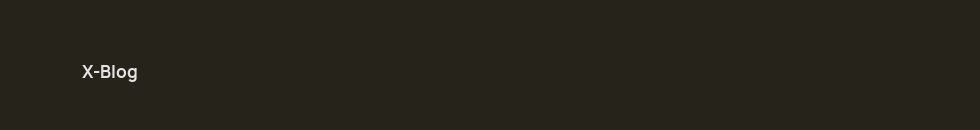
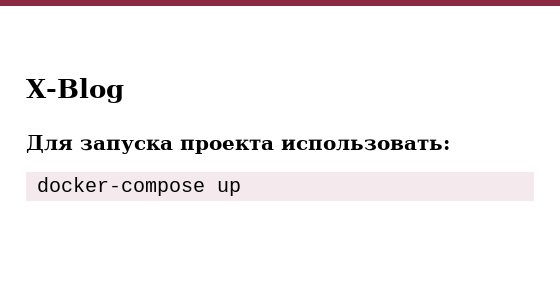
+ Для запуска проекта использовать:
+ docker-compose up

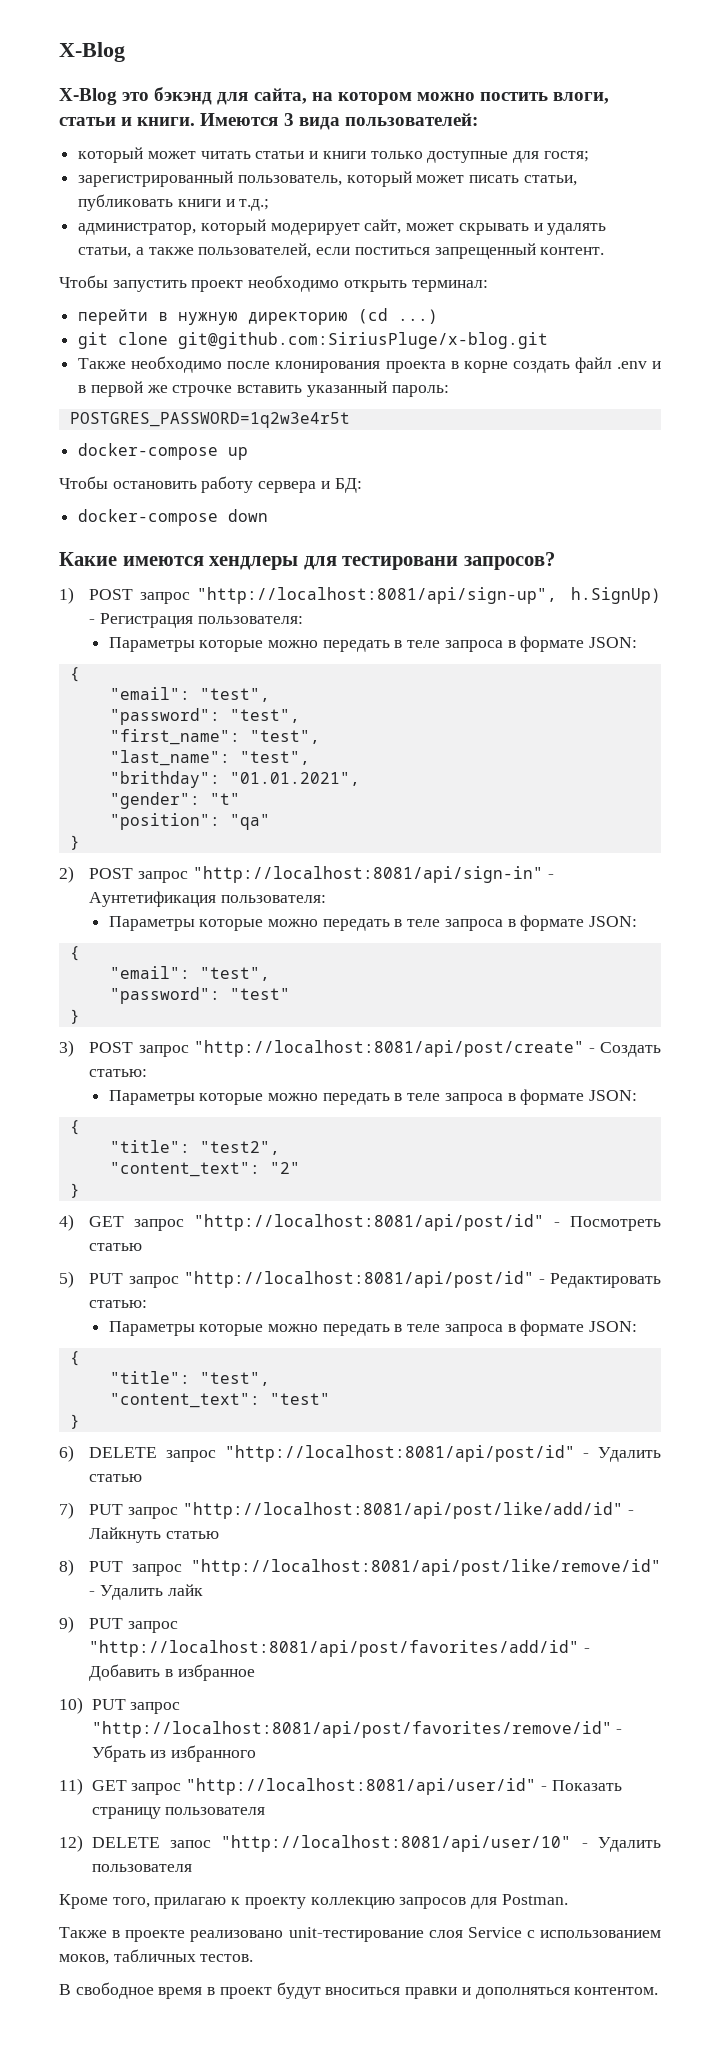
- Для запуска проекта использовать:
+ X-Blog это бэкэнд для сайта, на котором можно постить влоги, статьи и книги. Имеются 3 вида пользователей:
+ который может читать статьи и книги только доступные для гостя;
+ зарегистрированный пользователь, который может писать статьи, публиковать книги и т.д.;
+ администратор, который модерирует сайт, может скрывать и удалять статьи, а также пользователей, если поститься запрещенный контент.
+ Чтобы запустить проект необходимо открыть терминал:
+ перейти в нужную директорию (cd ...)
+ git clone git@github.com:SiriusPluge/x-blog.git
+ Также необходимо после клонирования проекта в корне создать файл .env и в первой же строчке вставить указанный пароль:
+ POSTGRES_PASSWORD=1q2w3e4r5t
  docker-compose up
+ Чтобы остановить работу сервера и БД:
+ docker-compose down
+ Какие имеются хендлеры для тестировани запросов?
+ 1) POST запрос "http://localhost:8081/api/sign-up", h.SignUp) - Регистрация пользователя:
+ Параметры которые можно передать в теле запроса в формате JSON:
+ {
+ "email": "test",
+ "password": "test",
+ "first_name": "test",
+ "last_name": "test",
+ "brithday": "01.01.2021",
+ "gender": "t"
+ "position": "qa"
+ }
+ 2) POST запрос "http://localhost:8081/api/sign-in" - Аунтетификация пользователя:
+ Параметры которые можно передать в теле запроса в формате JSON:
+ {
+ "email": "test",
+ "password": "test"
+ }
+ 3) POST запрос "http://localhost:8081/api/post/create" - Создать статью:
+ Параметры которые можно передать в теле запроса в формате JSON:
+ {
+ "title": "test2",
+ "content_text": "2"
+ }
+ 4) GET запрос "http://localhost:8081/api/post/id" - Посмотреть статью
+ 5) PUT запрос "http://localhost:8081/api/post/id" - Редактировать статью:
+ Параметры которые можно передать в теле запроса в формате JSON:
+ {
+ "title": "test",
+ "content_text": "test"
+ }
+ 6) DELETE запрос "http://localhost:8081/api/post/id" - Удалить статью
+ 7) PUT запрос "http://localhost:8081/api/post/like/add/id" - Лайкнуть статью
+ 8) PUT запрос "http://localhost:8081/api/post/like/remove/id" - Удалить лайк
+ 9) PUT запрос "http://localhost:8081/api/post/favorites/add/id" - Добавить в избранное
+ 10) PUT запрос "http://localhost:8081/api/post/favorites/remove/id" - Убрать из избранного
+ 11) GET запрос "http://localhost:8081/api/user/id" - Показать страницу пользователя
+ 12) DELETE запос "http://localhost:8081/api/user/10" - Удалить пользователя
+ Кроме того, прилагаю к проекту коллекцию запросов для Postman.
+ Также в проекте реализовано unit-тестирование слоя Service с использованием моков, табличных тестов.
+ В свободное время в проект будут вноситься правки и дополняться контентом.

